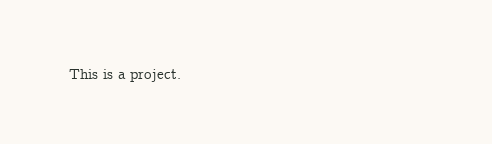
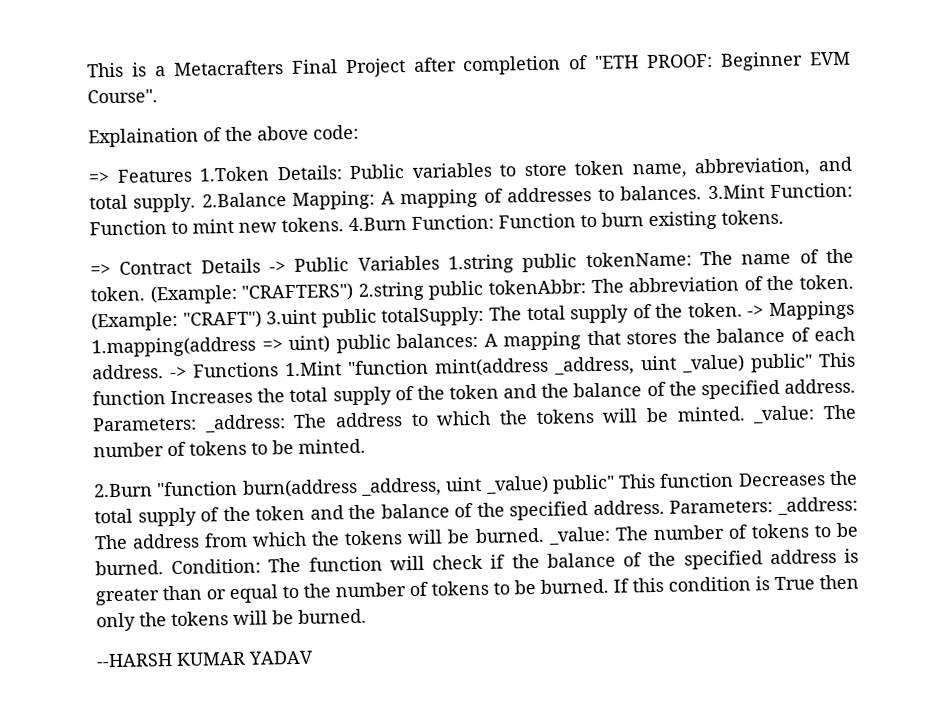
- This is a project.
+ This is a Metacrafters Final Project after completion of "ETH PROOF: Beginner EVM Course".
+ Explaination of the above code:
+ => Features 1.Token Details: Public variables to store token name, abbreviation, and total supply. 2.Balance Mapping: A mapping of addresses to balances. 3.Mint Function: Function to mint new tokens. 4.Burn Function: Function to burn existing tokens.
+ => Contract Details -> Public Variables 1.string public tokenName: The name of the token. (Example: "CRAFTERS") 2.string public tokenAbbr: The abbreviation of the token. (Example: "CRAFT") 3.uint public totalSupply: The total supply of the token. -> Mappings 1.mapping(address => uint) public balances: A mapping that stores the balance of each address. -> Functions 1.Mint "function mint(address _address, uint _value) public" This function Increases the total supply of the token and the balance of the specified address. Parameters: _address: The address to which the tokens will be minted. _value: The number of tokens to be minted.
+ 2.Burn "function burn(address _address, uint _value) public" This function Decreases the total supply of the token and the balance of the specified address. Parameters: _address: The address from which the tokens will be burned. _value: The number of tokens to be burned. Condition: The function will check if the balance of the specified address is greater than or equal to the number of tokens to be burned. If this condition is True then only the tokens will be burned.
+ --HARSH KUMAR YADAV

